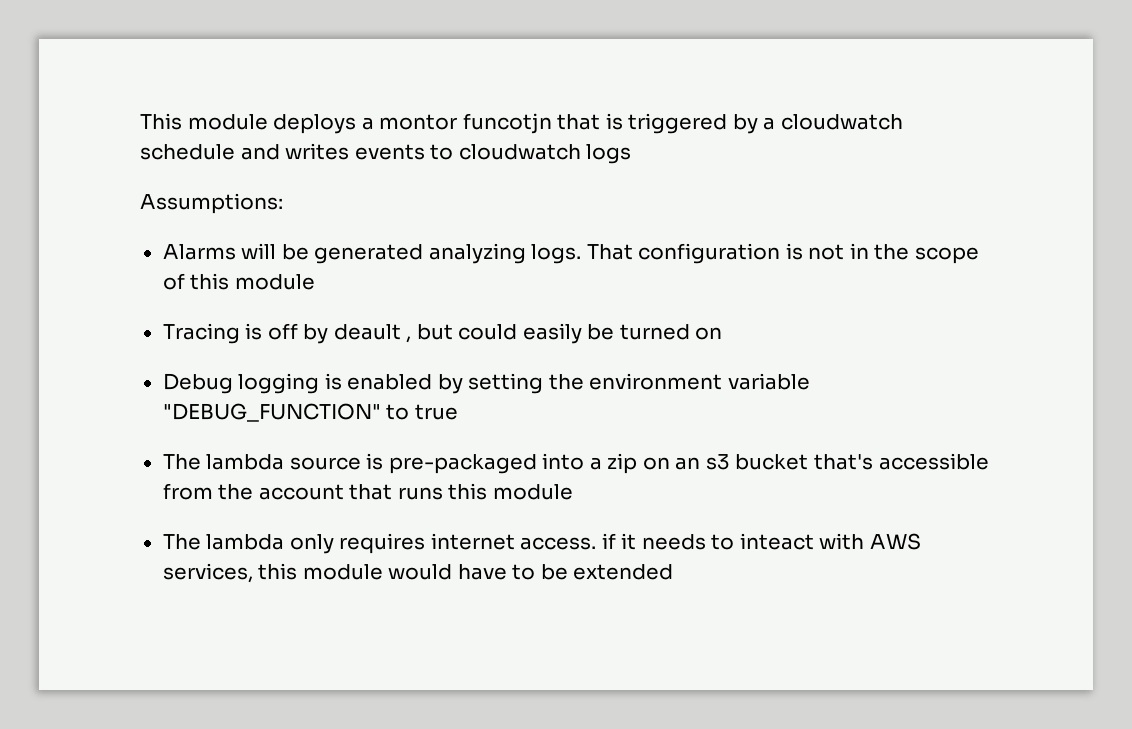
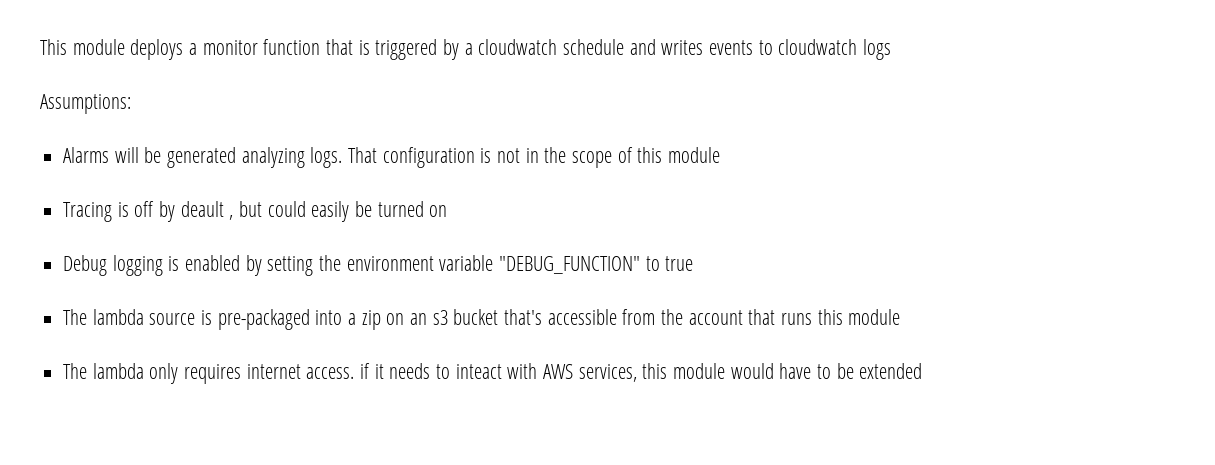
- This module deploys a montor funcotjn that is triggered by a cloudwatch schedule and writes events to cloudwatch logs
+ This module deploys a monitor function that is triggered by a cloudwatch schedule and writes events to cloudwatch logs

